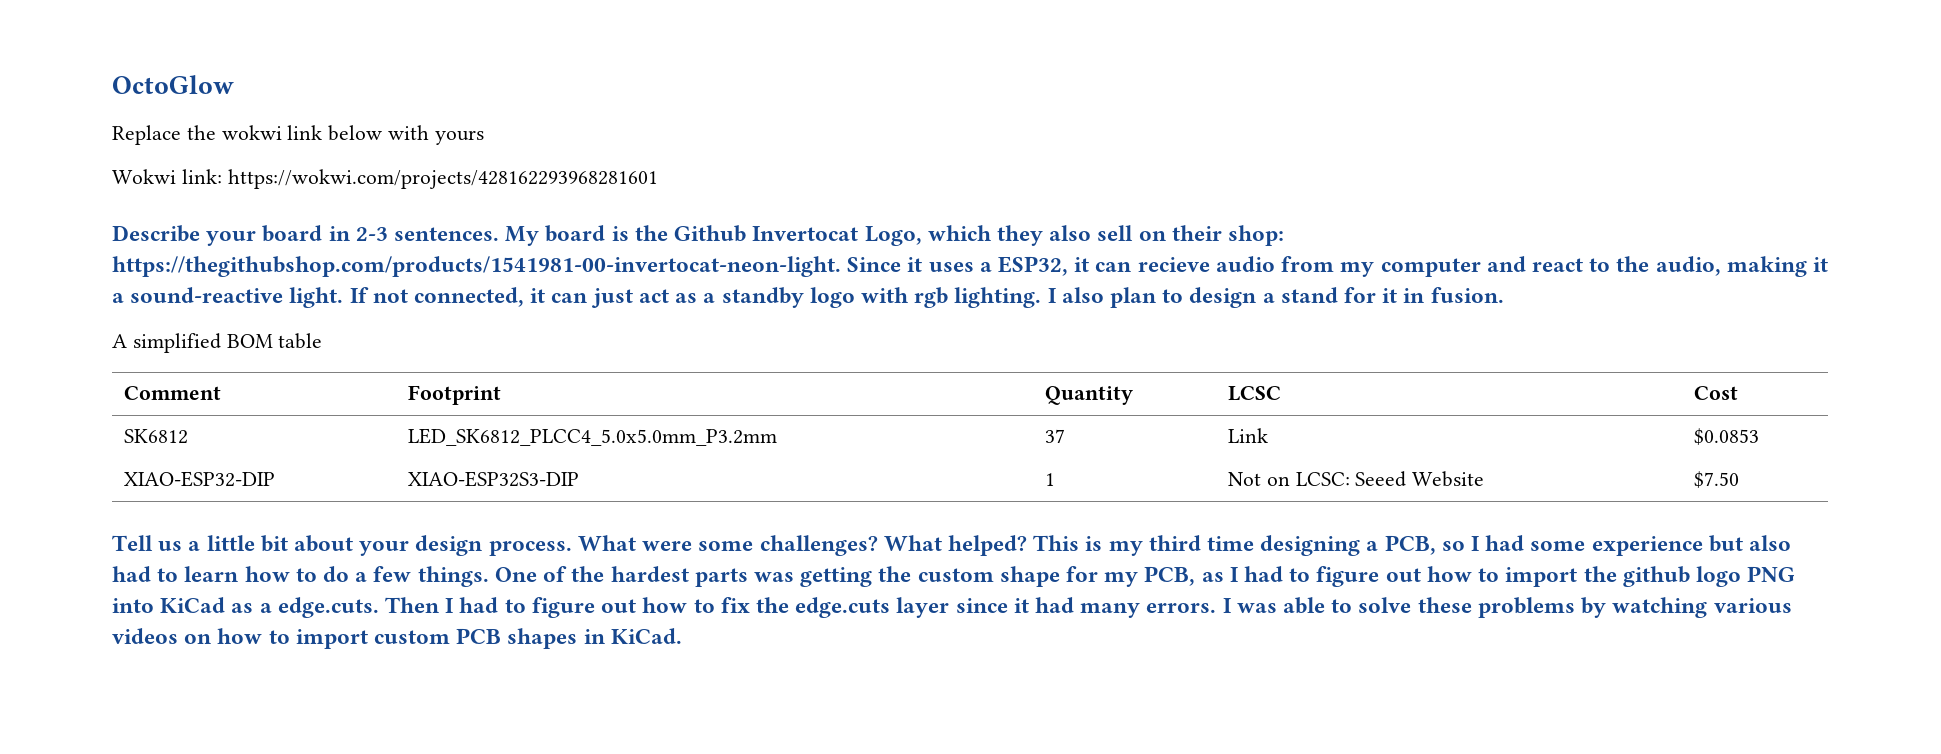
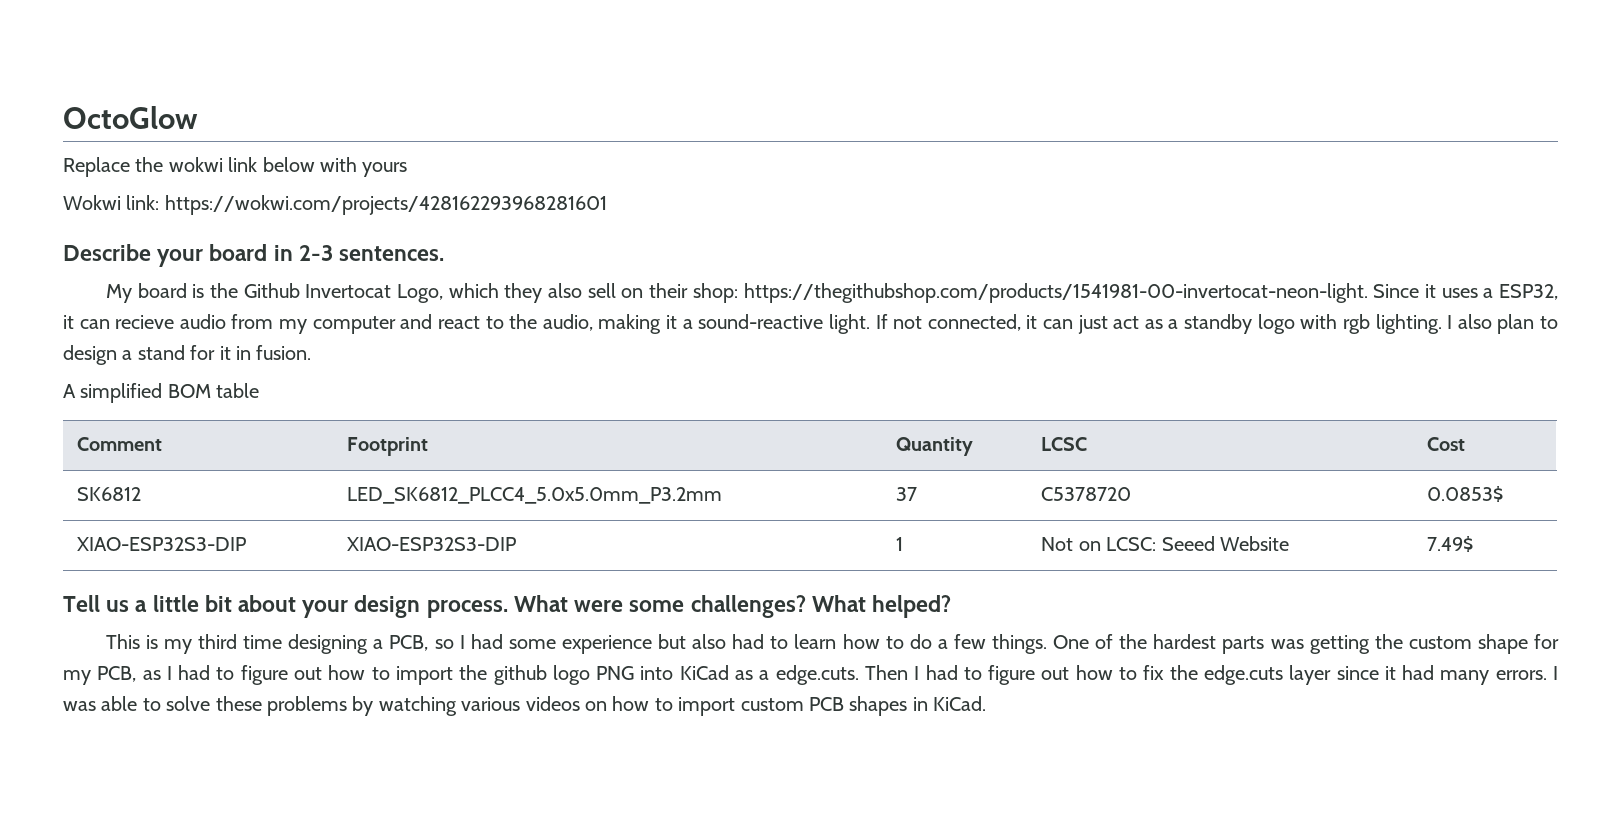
- Describe your board in 2-3 sentences. My board is the Github Invertocat Logo, which they also sell on their shop: https://thegithubshop.com/products/1541981-00-invertocat-neon-light. Since it uses a ESP32, it can recieve audio from my computer and react to the audio, making it a sound-reactive light.
+ Describe your board in 2-3 sentences.
+ My board is the Github Invertocat Logo, which they also sell on their shop: https://thegithubshop.com/products/1541981-00-invertocat-neon-light. Since it uses a ESP32, it can recieve audio from my computer and react to the audio, making it a sound-reactive light.
- SK6812 | LED_SK6812_PLCC4_5.0x5.0mm_P3.2mm | 37 | Link | $0.0853
- XIAO-ESP32-DIP | XIAO-ESP32S3-DIP | 1 | Not on LCSC: Seeed Website | $7.50
+ SK6812 | LED_SK6812_PLCC4_5.0x5.0mm_P3.2mm | 37 | C5378720 | 0.0853$
+ XIAO-ESP32S3-DIP | XIAO-ESP32S3-DIP | 1 | Not on LCSC: Seeed Website | 7.49$
- What helped? This is my third time designing a PCB, so I had some experience but also had to learn how to do a few things.
+ What helped?
+ This is my third time designing a PCB, so I had some experience but also had to learn how to do a few things.

